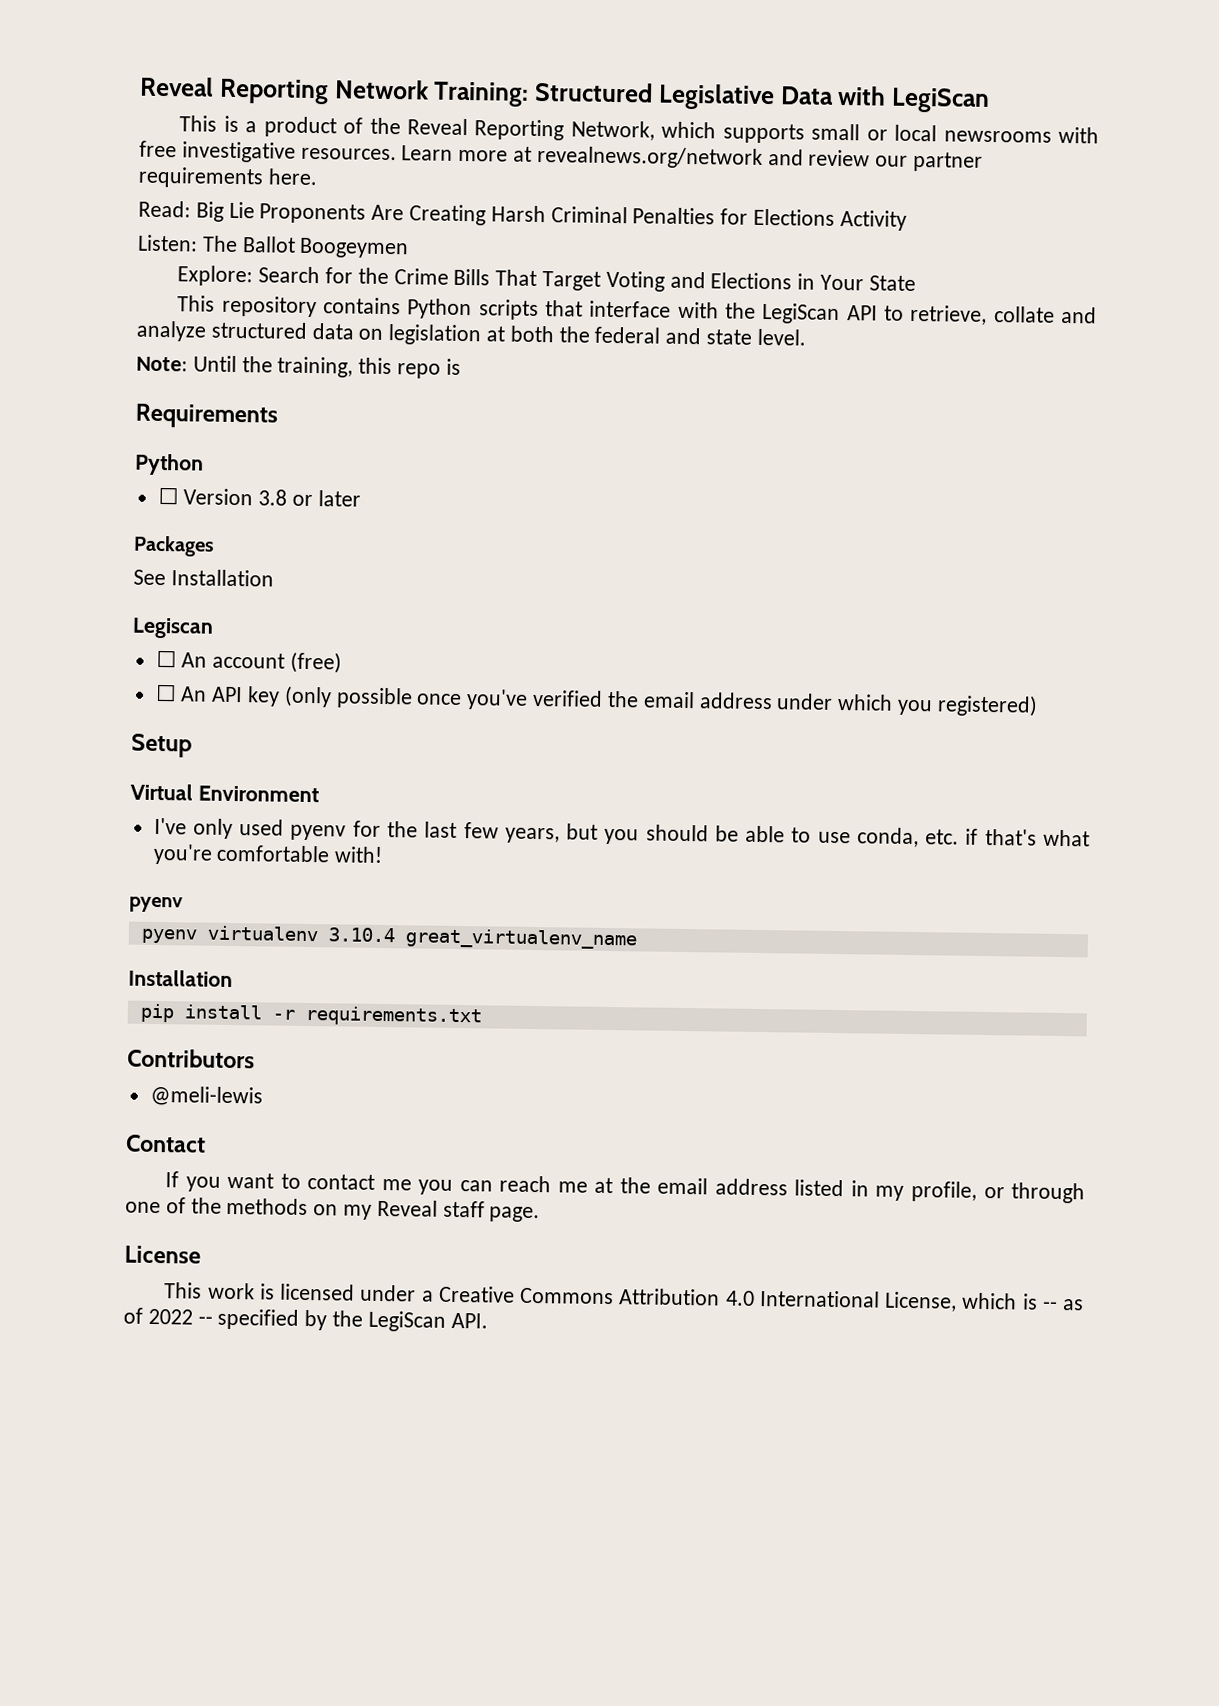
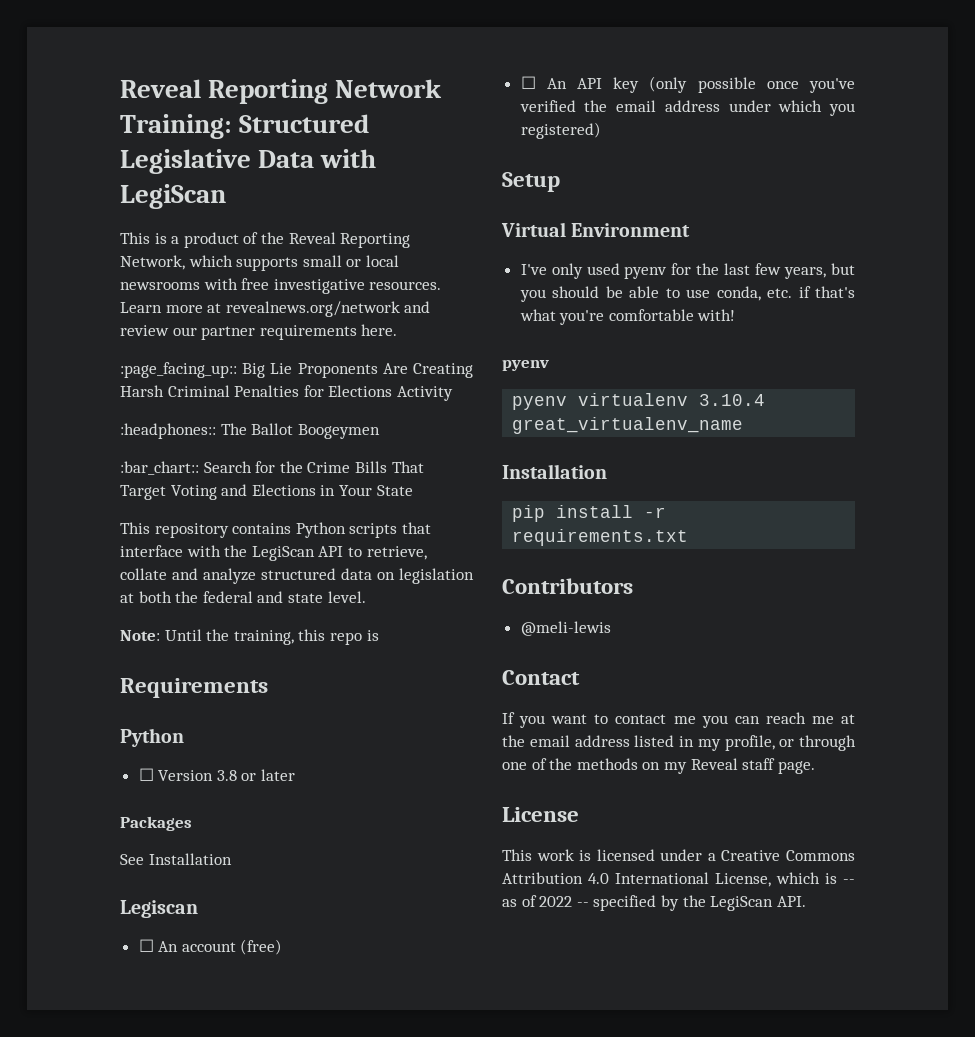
- Read: Big Lie Proponents Are Creating Harsh Criminal Penalties for Elections Activity
+ :page_facing_up:: Big Lie Proponents Are Creating Harsh Criminal Penalties for Elections Activity
- Listen: The Ballot Boogeymen
+ :headphones:: The Ballot Boogeymen
- Explore: Search for the Crime Bills That Target Voting and Elections in Your State
+ :bar_chart:: Search for the Crime Bills That Target Voting and Elections in Your State

